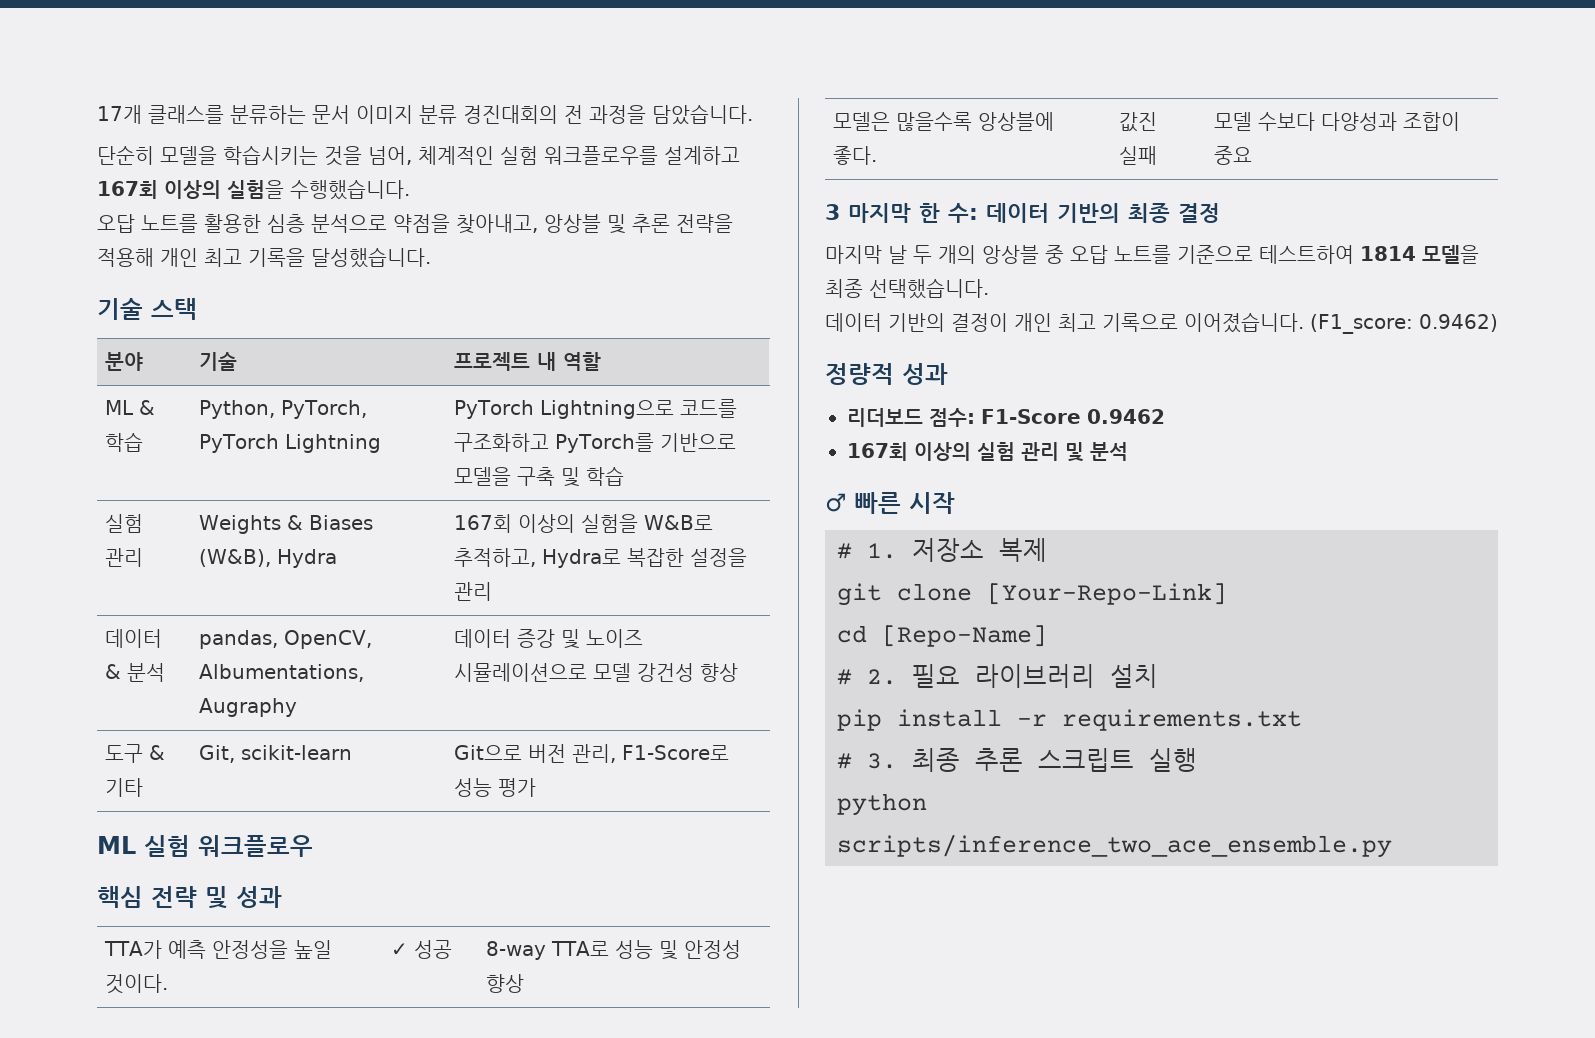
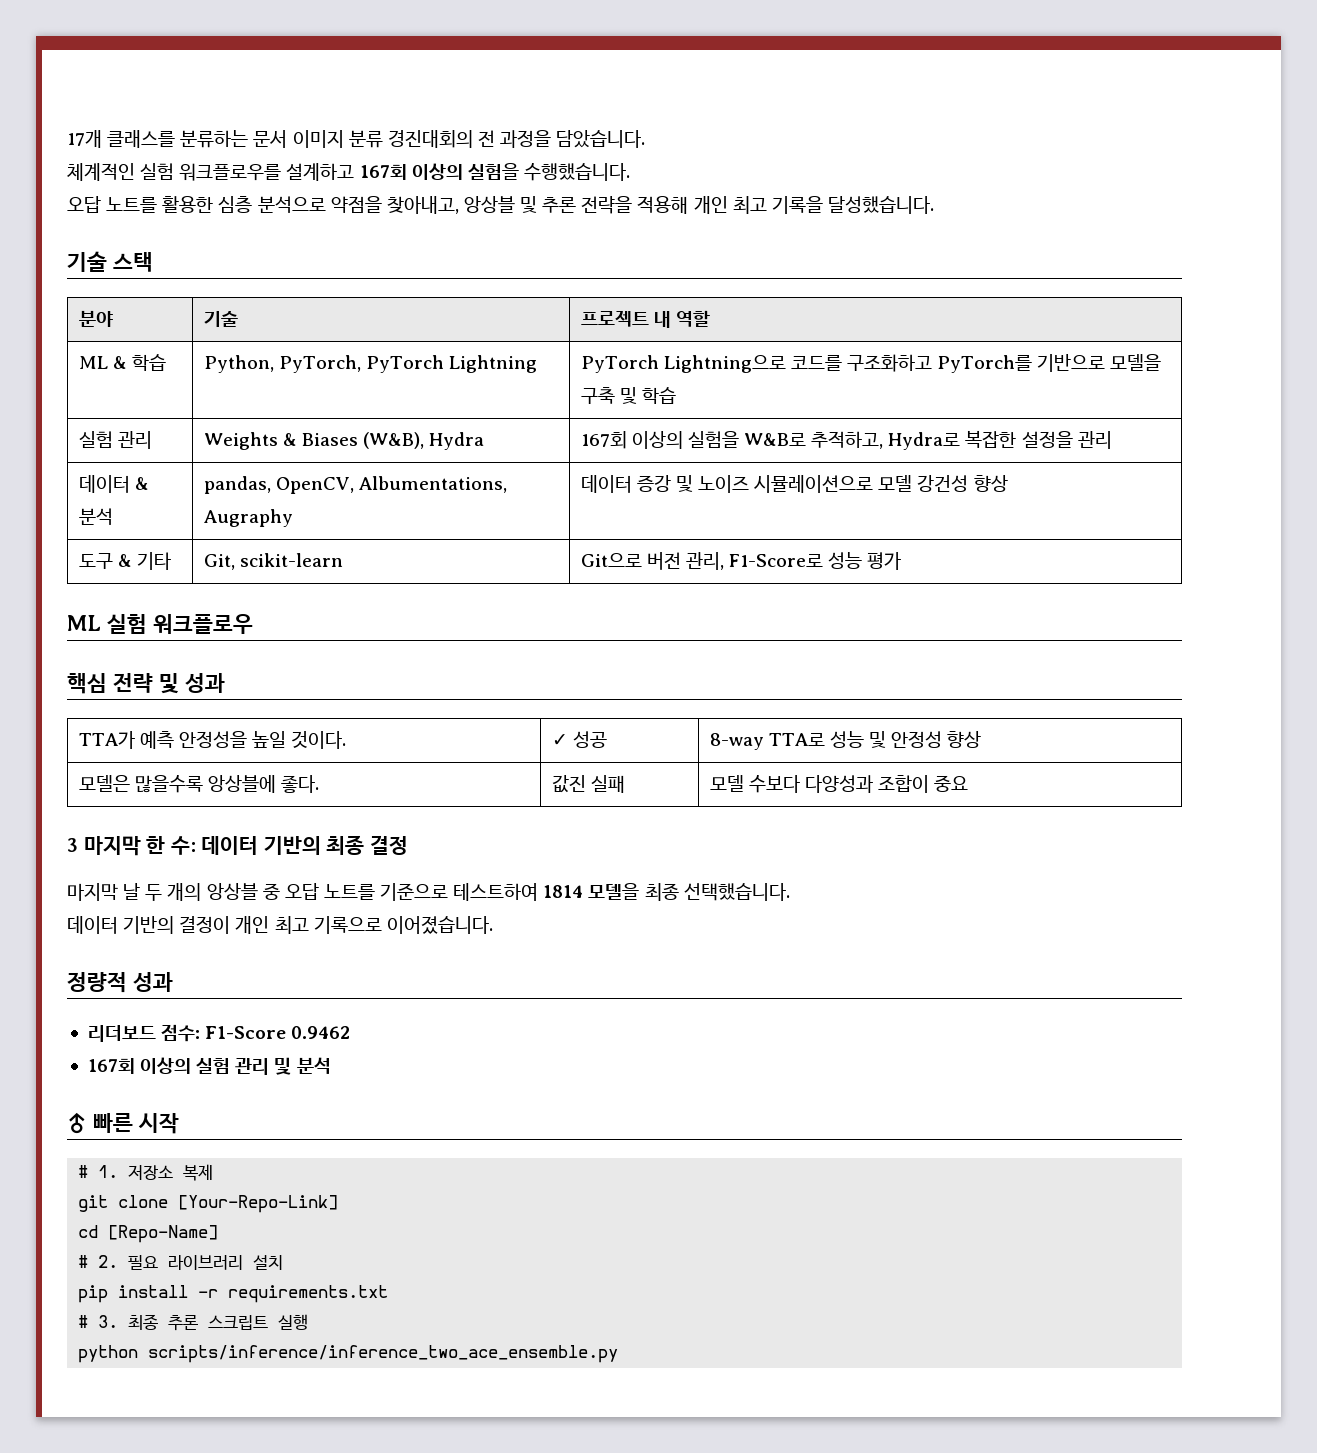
- 단순히 모델을 학습시키는 것을 넘어, 체계적인 실험 워크플로우를 설계하고 167회 이상의 실험을 수행했습니다.
+ 체계적인 실험 워크플로우를 설계하고 167회 이상의 실험을 수행했습니다.
- (F1_score: 0.9462)
- python scripts/inference_two_ace_ensemble.py
+ python scripts/inference/inference_two_ace_ensemble.py

